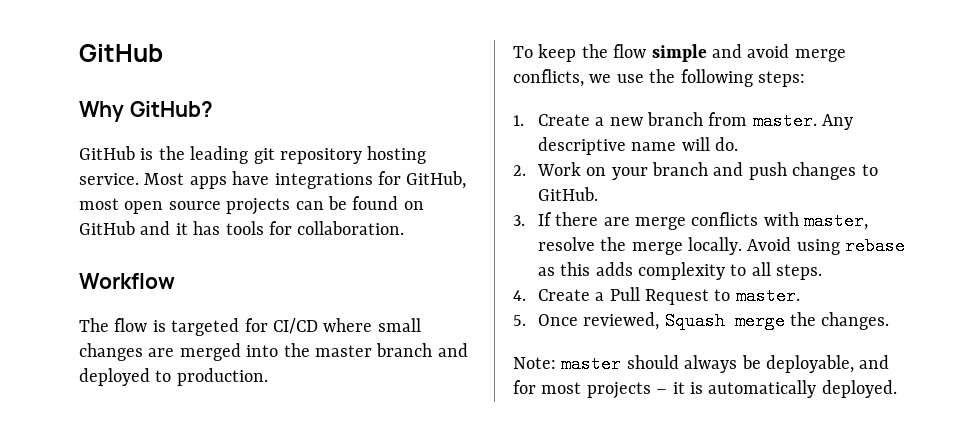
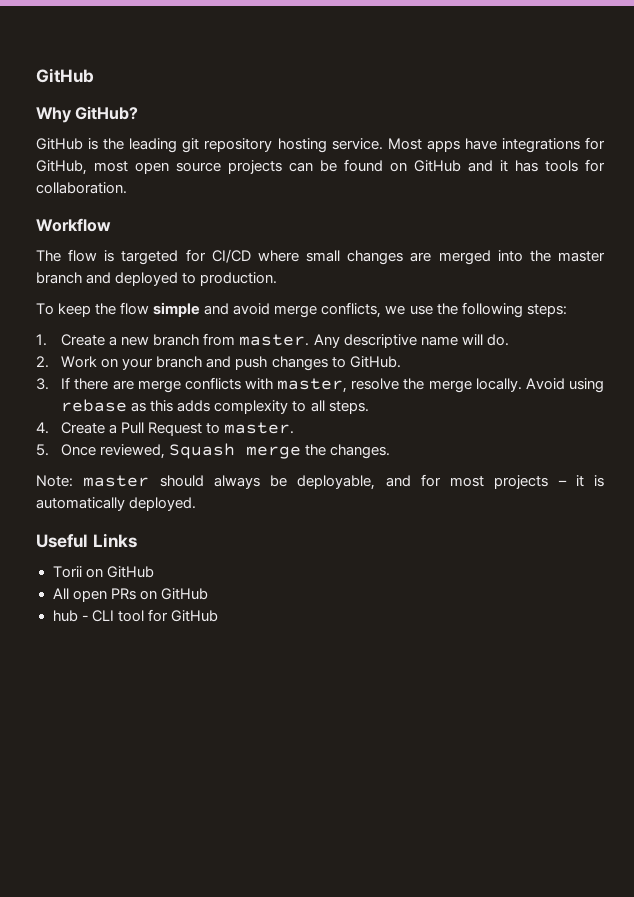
+ Useful Links
+ Torii on GitHub
+ All open PRs on GitHub
+ hub - CLI tool for GitHub

